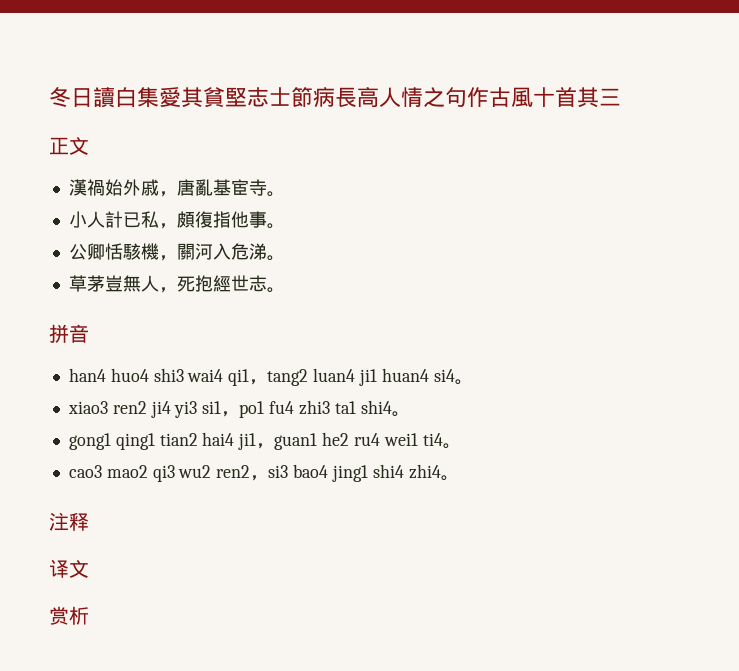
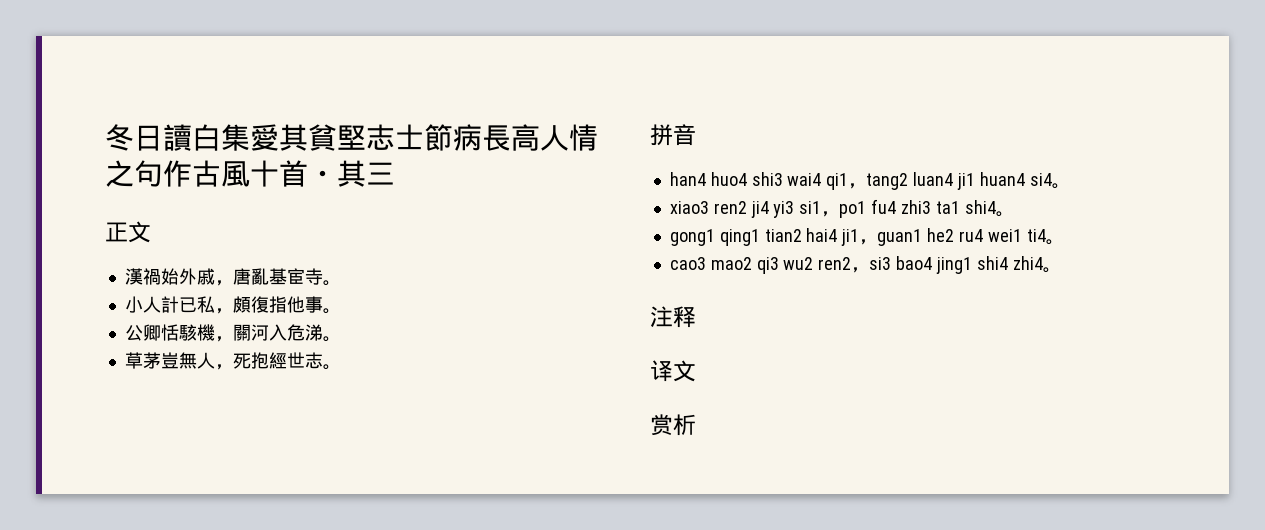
- 冬日讀白集愛其貧堅志士節病長高人情之句作古風十首其三
+ 冬日讀白集愛其貧堅志士節病長高人情之句作古風十首・其三

